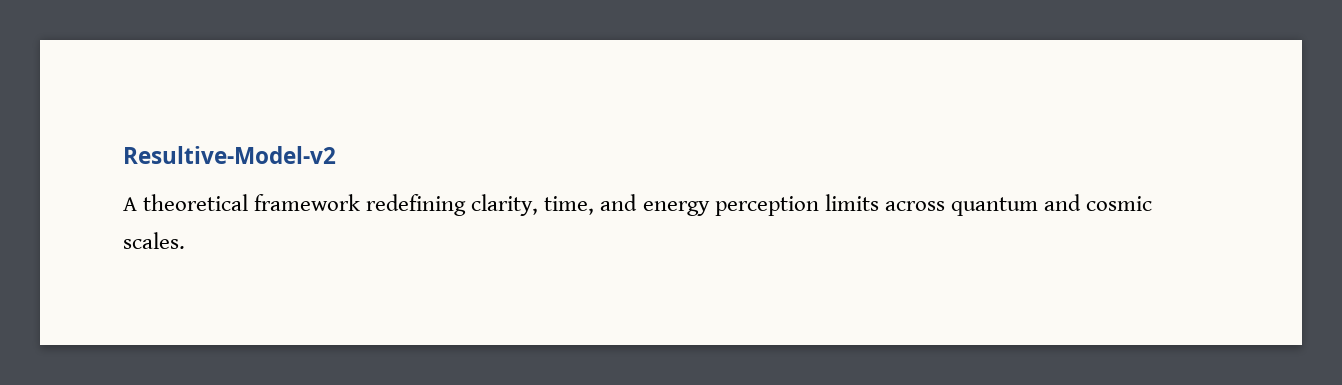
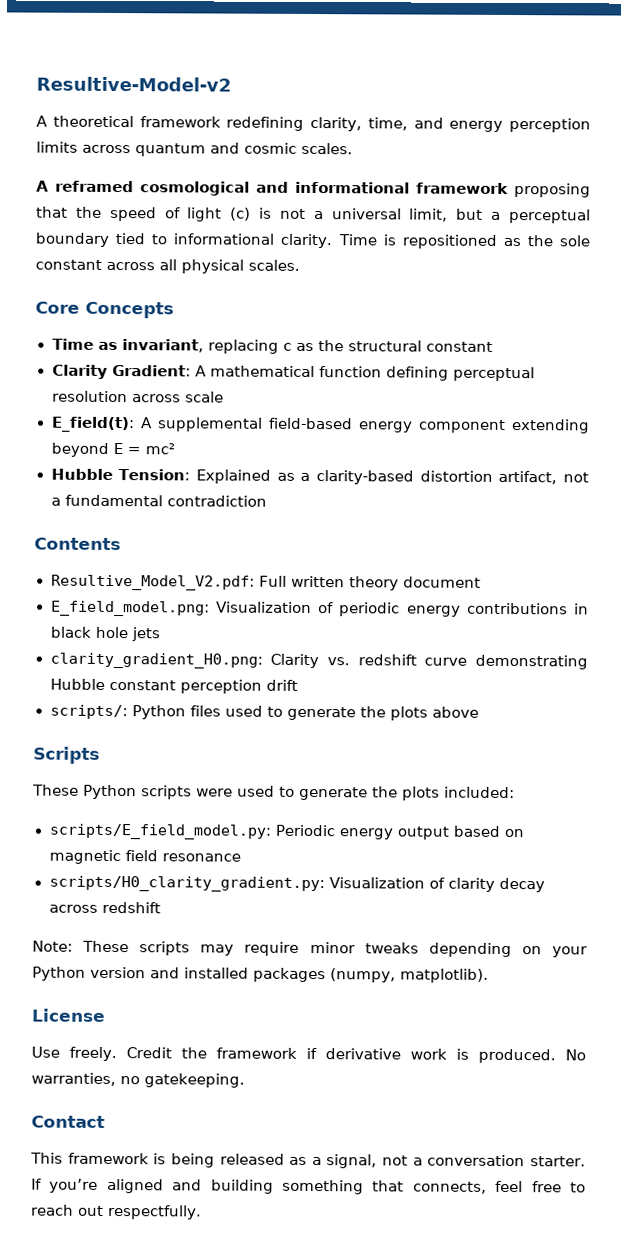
+ A reframed cosmological and informational framework proposing that the speed of light (c) is not a universal limit, but a perceptual boundary tied to informational clarity. Time is repositioned as the sole constant across all physical scales.
+ Core Concepts
+ Time as invariant, replacing c as the structural constant
+ Clarity Gradient: A mathematical function defining perceptual resolution across scale
+ E_field(t): A supplemental field-based energy component extending beyond E = mc²
+ Hubble Tension: Explained as a clarity-based distortion artifact, not a fundamental contradiction
+ Contents
+ Resultive_Model_V2.pdf: Full written theory document
+ E_field_model.png: Visualization of periodic energy contributions in black hole jets
+ clarity_gradient_H0.png: Clarity vs. redshift curve demonstrating Hubble constant perception drift
+ scripts/: Python files used to generate the plots above
+ Scripts
+ These Python scripts were used to generate the plots included:
+ scripts/E_field_model.py: Periodic energy output based on magnetic field resonance
+ scripts/H0_clarity_gradient.py: Visualization of clarity decay across redshift
+ Note: These scripts may require minor tweaks depending on your Python version and installed packages (numpy, matplotlib).
+ License
+ Use freely. Credit the framework if derivative work is produced. No warranties, no gatekeeping.
+ Contact
+ This framework is being released as a signal, not a conversation starter. If you’re aligned and building something that connects, feel free to reach out respectfully.

